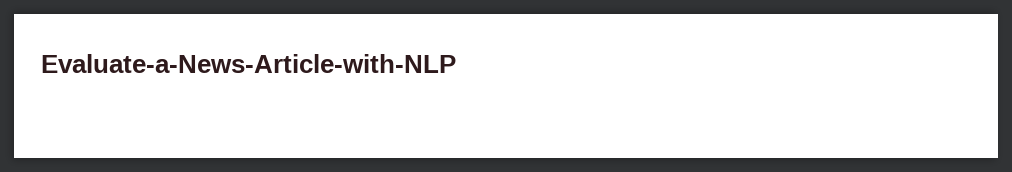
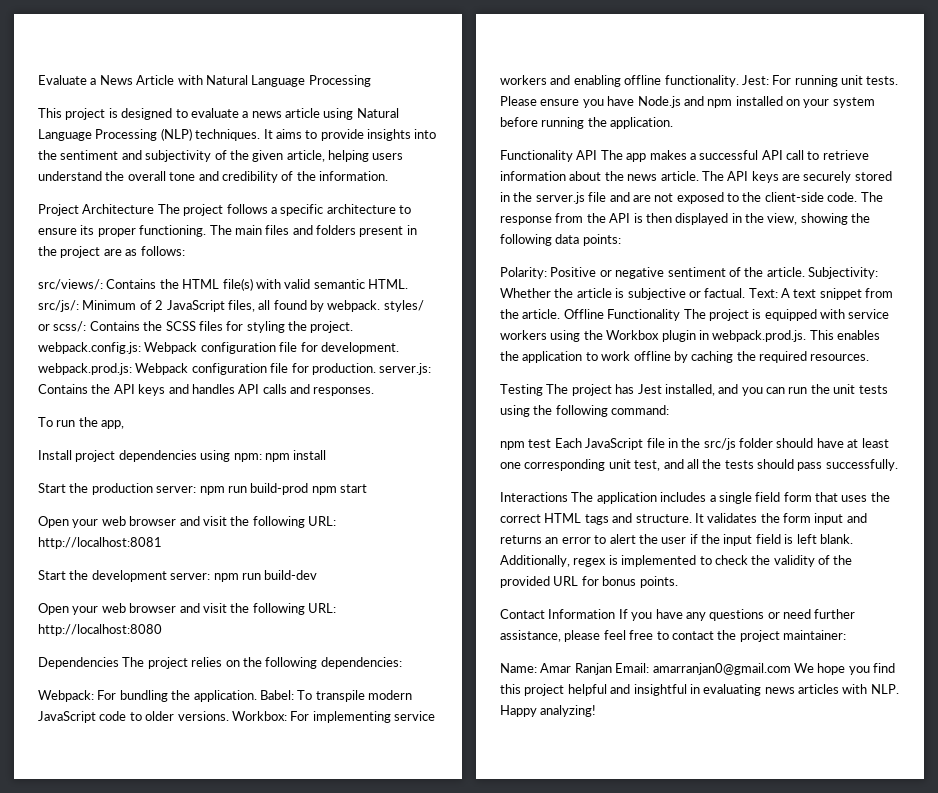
- Evaluate-a-News-Article-with-NLP
+ Evaluate a News Article with Natural Language Processing
+ This project is designed to evaluate a news article using Natural Language Processing (NLP) techniques. It aims to provide insights into the sentiment and subjectivity of the given article, helping users understand the overall tone and credibility of the information.
+ Project Architecture The project follows a specific architecture to ensure its proper functioning. The main files and folders present in the project are as follows:
+ src/views/: Contains the HTML file(s) with valid semantic HTML. src/js/: Minimum of 2 JavaScript files, all found by webpack. styles/ or scss/: Contains the SCSS files for styling the project. webpack.config.js: Webpack configuration file for development. webpack.prod.js: Webpack configuration file for production. server.js: Contains the API keys and handles API calls and responses.
+ To run the app,
+ Install project dependencies using npm: npm install
+ Start the production server: npm run build-prod npm start
+ Open your web browser and visit the following URL: http://localhost:8081
+ Start the development server: npm run build-dev
+ Open your web browser and visit the following URL: http://localhost:8080
+ Dependencies The project relies on the following dependencies:
+ Webpack: For bundling the application. Babel: To transpile modern JavaScript code to older versions. Workbox: For implementing service workers and enabling offline functionality. Jest: For running unit tests. Please ensure you have Node.js and npm installed on your system before running the application.
+ Functionality API The app makes a successful API call to retrieve information about the news article. The API keys are securely stored in the server.js file and are not exposed to the client-side code. The response from the API is then displayed in the view, showing the following data points:
+ Polarity: Positive or negative sentiment of the article. Subjectivity: Whether the article is subjective or factual. Text: A text snippet from the article. Offline Functionality The project is equipped with service workers using the Workbox plugin in webpack.prod.js. This enables the application to work offline by caching the required resources.
+ Testing The project has Jest installed, and you can run the unit tests using the following command:
+ npm test Each JavaScript file in the src/js folder should have at least one corresponding unit test, and all the tests should pass successfully.
+ Interactions The application includes a single field form that uses the correct HTML tags and structure. It validates the form input and returns an error to alert the user if the input field is left blank. Additionally, regex is implemented to check the validity of the provided URL for bonus points.
+ Contact Information If you have any questions or need further assistance, please feel free to contact the project maintainer:
+ Name: Amar Ranjan Email: amarranjan0@gmail.com We hope you find this project helpful and insightful in evaluating news articles with NLP. Happy analyzing!

